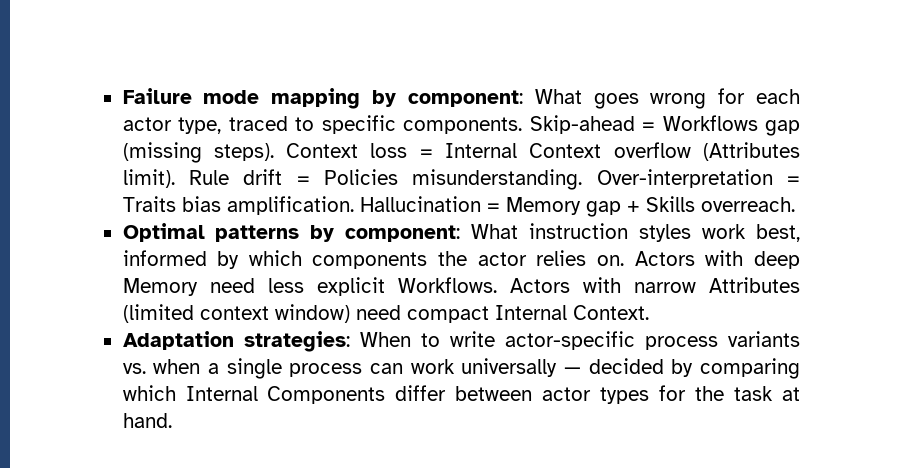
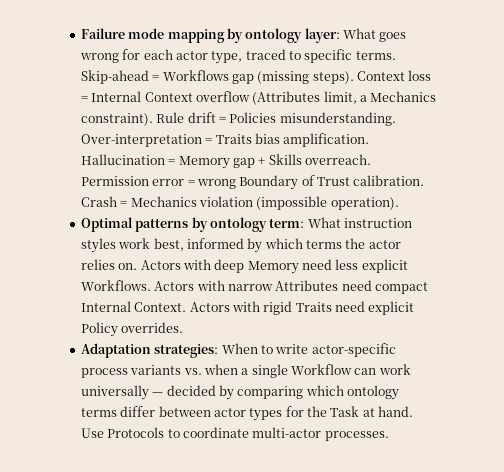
- Failure mode mapping by component: What goes wrong for each actor type, traced to specific components.
+ Failure mode mapping by ontology layer: What goes wrong for each actor type, traced to specific terms.
- Context loss = Internal Context overflow (Attributes limit).
+ Context loss = Internal Context overflow (Attributes limit, a Mechanics constraint).
+ Permission error = wrong Boundary of Trust calibration. Crash = Mechanics violation (impossible operation).
- Optimal patterns by component: What instruction styles work best, informed by which components the actor relies on.
+ Optimal patterns by ontology term: What instruction styles work best, informed by which terms the actor relies on.
- Actors with narrow Attributes (limited context window) need compact Internal Context.
+ Actors with narrow Attributes need compact Internal Context. Actors with rigid Traits need explicit Policy overrides.
- Adaptation strategies: When to write actor-specific process variants vs. when a single process can work universally — decided by comparing which Internal Components differ between actor types for the task at hand.
+ Adaptation strategies: When to write actor-specific process variants vs. when a single Workflow can work universally — decided by comparing which ontology terms differ between actor types for the Task at hand.
+ Use Protocols to coordinate multi-actor processes.

